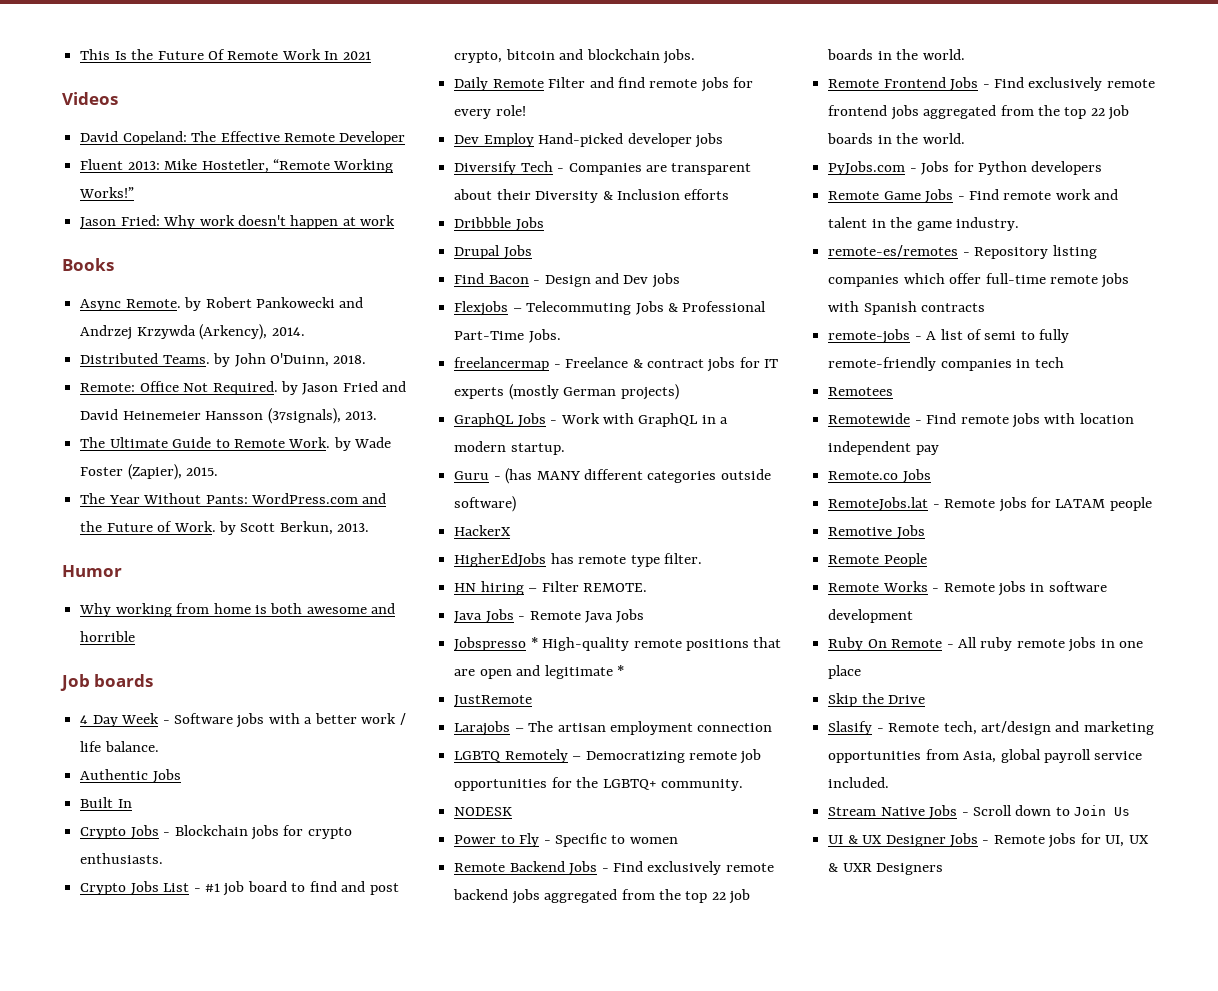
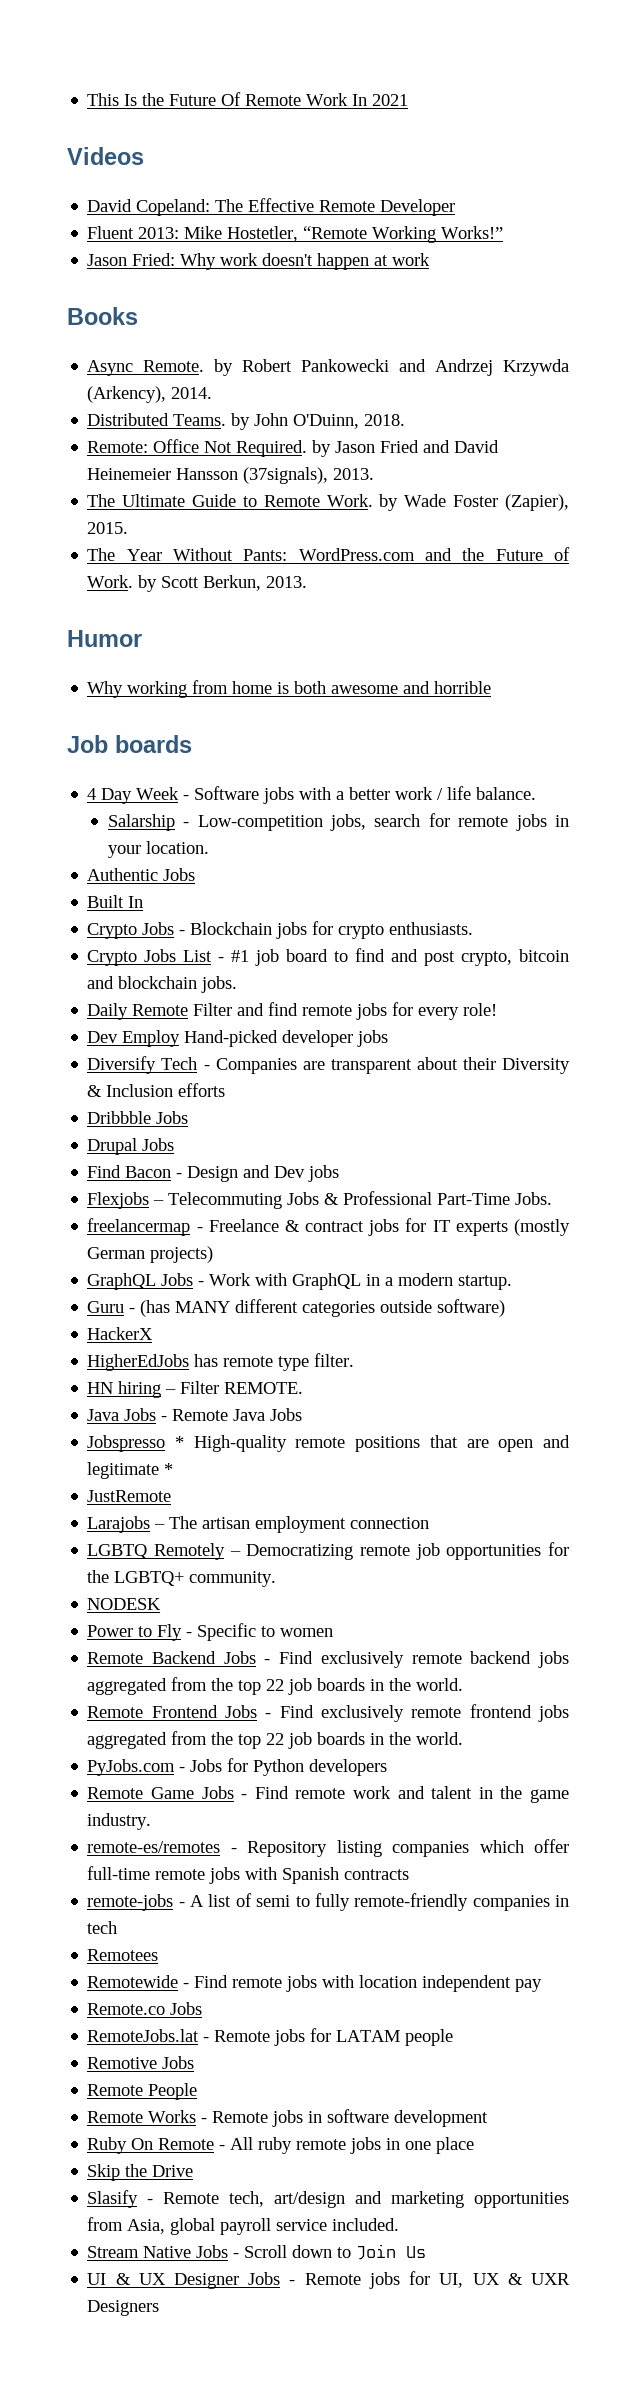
+ Salarship - Low-competition jobs, search for remote jobs in your location.

